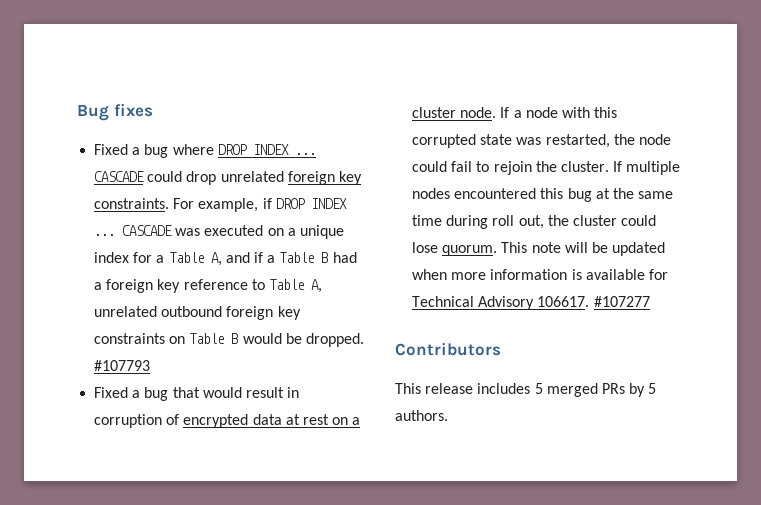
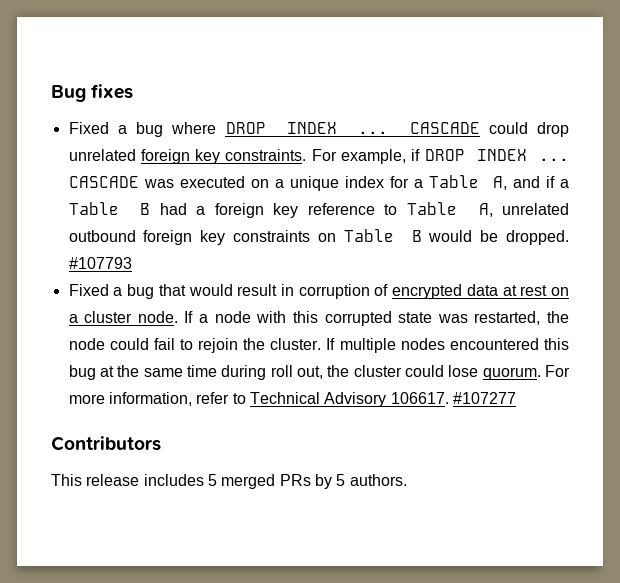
- This note will be updated when more information is available for Technical Advisory 106617.
+ For more information, refer to Technical Advisory 106617.

